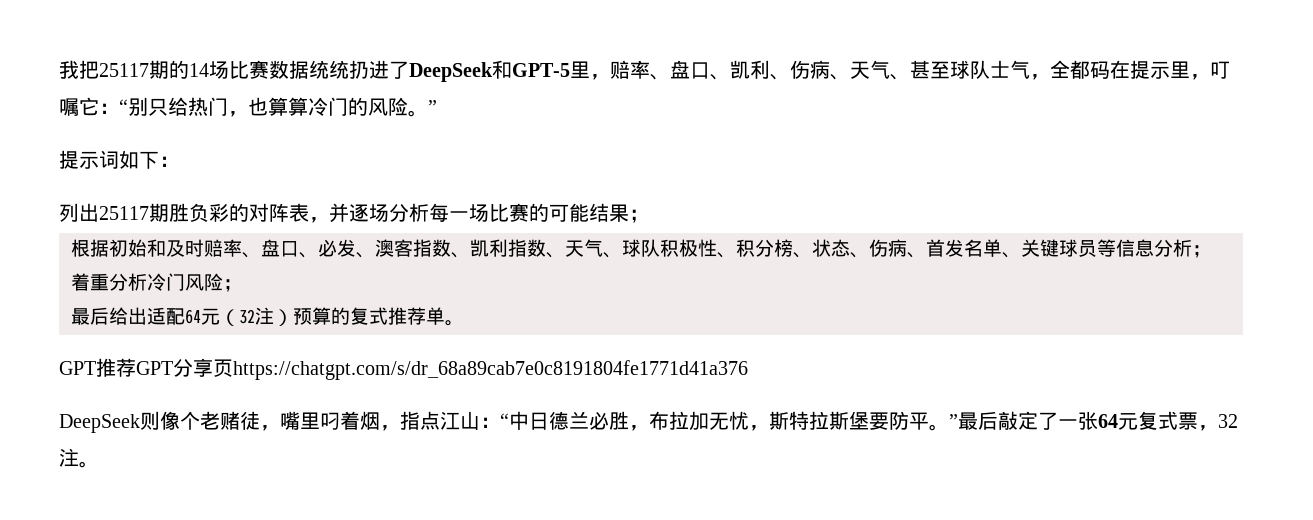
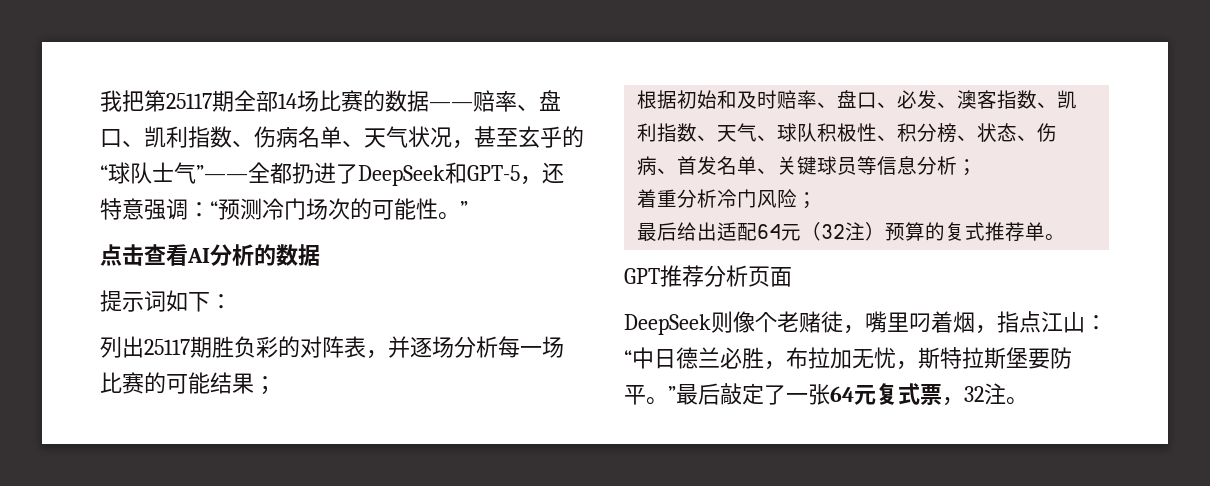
- 我把25117期的14场比赛数据统统扔进了DeepSeek和GPT-5里，赔率、盘口、凯利、伤病、天气、甚至球队士气，全都码在提示里，叮嘱它：“别只给热门，也算算冷门的风险。”
+ 我把第25117期全部14场比赛的数据——赔率、盘口、凯利指数、伤病名单、天气状况，甚至玄乎的“球队士气”——全都扔进了DeepSeek和GPT-5，还特意强调：“预测冷门场次的可能性。”
+ 点击查看AI分析的数据
- GPT推荐GPT分享页https://chatgpt.com/s/dr_68a89cab7e0c8191804fe1771d41a376
+ GPT推荐分析页面

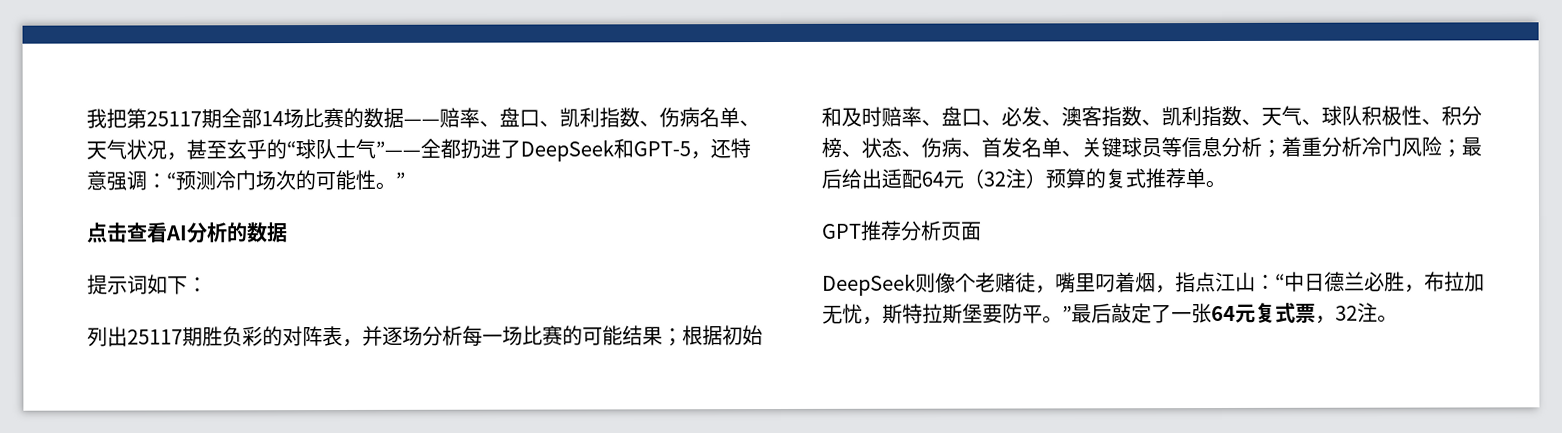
- 列出25117期胜负彩的对阵表，并逐场分析每一场比赛的可能结果；
- 根据初始和及时赔率、盘口、必发、澳客指数、凯利指数、天气、球队积极性、积分榜、状态、伤病、首发名单、关键球员等信息分析；
- 着重分析冷门风险；
- 最后给出适配64元（32注）预算的复式推荐单。
+ 列出25117期胜负彩的对阵表，并逐场分析每一场比赛的可能结果；根据初始和及时赔率、盘口、必发、澳客指数、凯利指数、天气、球队积极性、积分榜、状态、伤病、首发名单、关键球员等信息分析；着重分析冷门风险；最后给出适配64元（32注）预算的复式推荐单。

